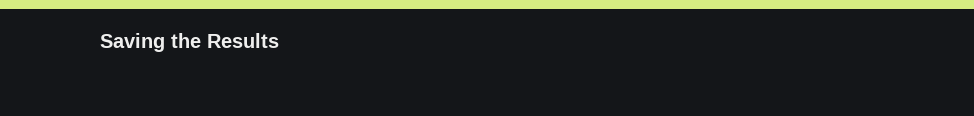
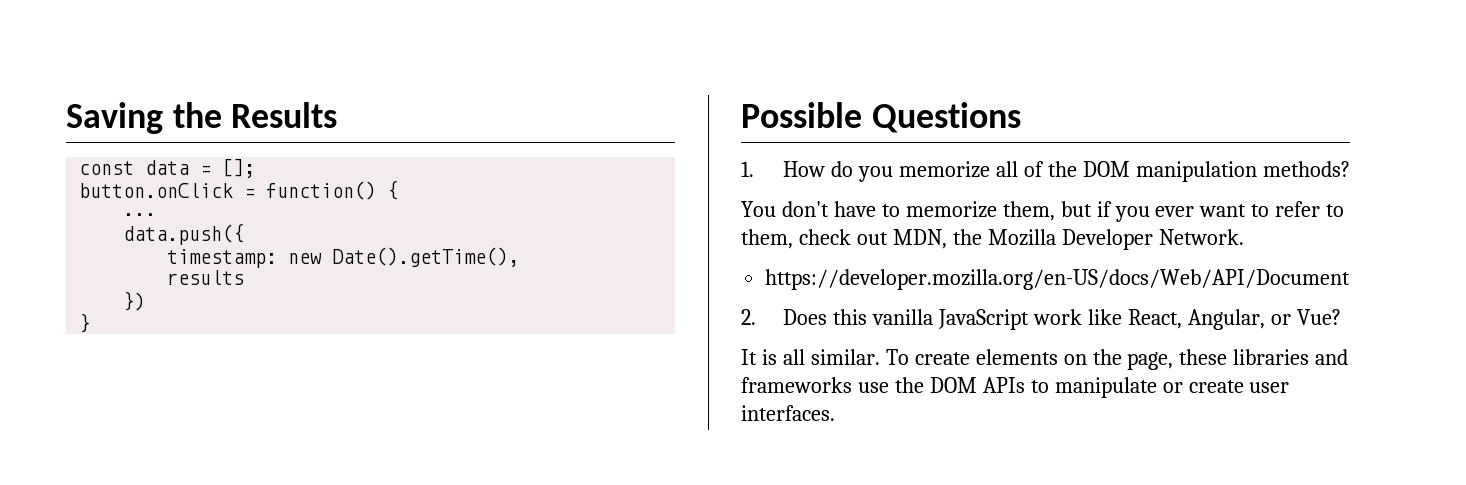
+ const data = [];
+ button.onClick = function() {
+ ...
+ data.push({
+ timestamp: new Date().getTime(),
+ results
+ })
+ }
+ Possible Questions
+ 1. How do you memorize all of the DOM manipulation methods?
+ You don't have to memorize them, but if you ever want to refer to them, check out MDN, the Mozilla Developer Network.
+ https://developer.mozilla.org/en-US/docs/Web/API/Document
+ 2. Does this vanilla JavaScript work like React, Angular, or Vue?
+ It is all similar. To create elements on the page, these libraries and frameworks use the DOM APIs to manipulate or create user interfaces.

